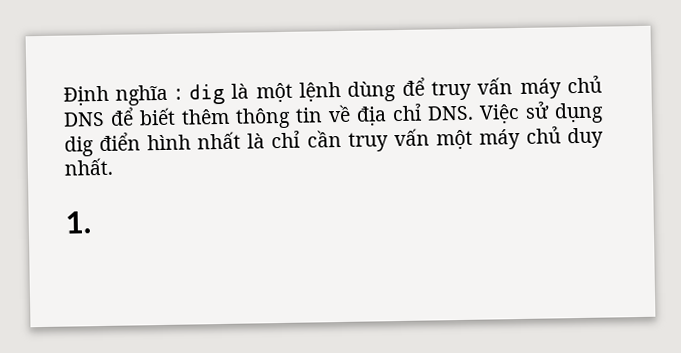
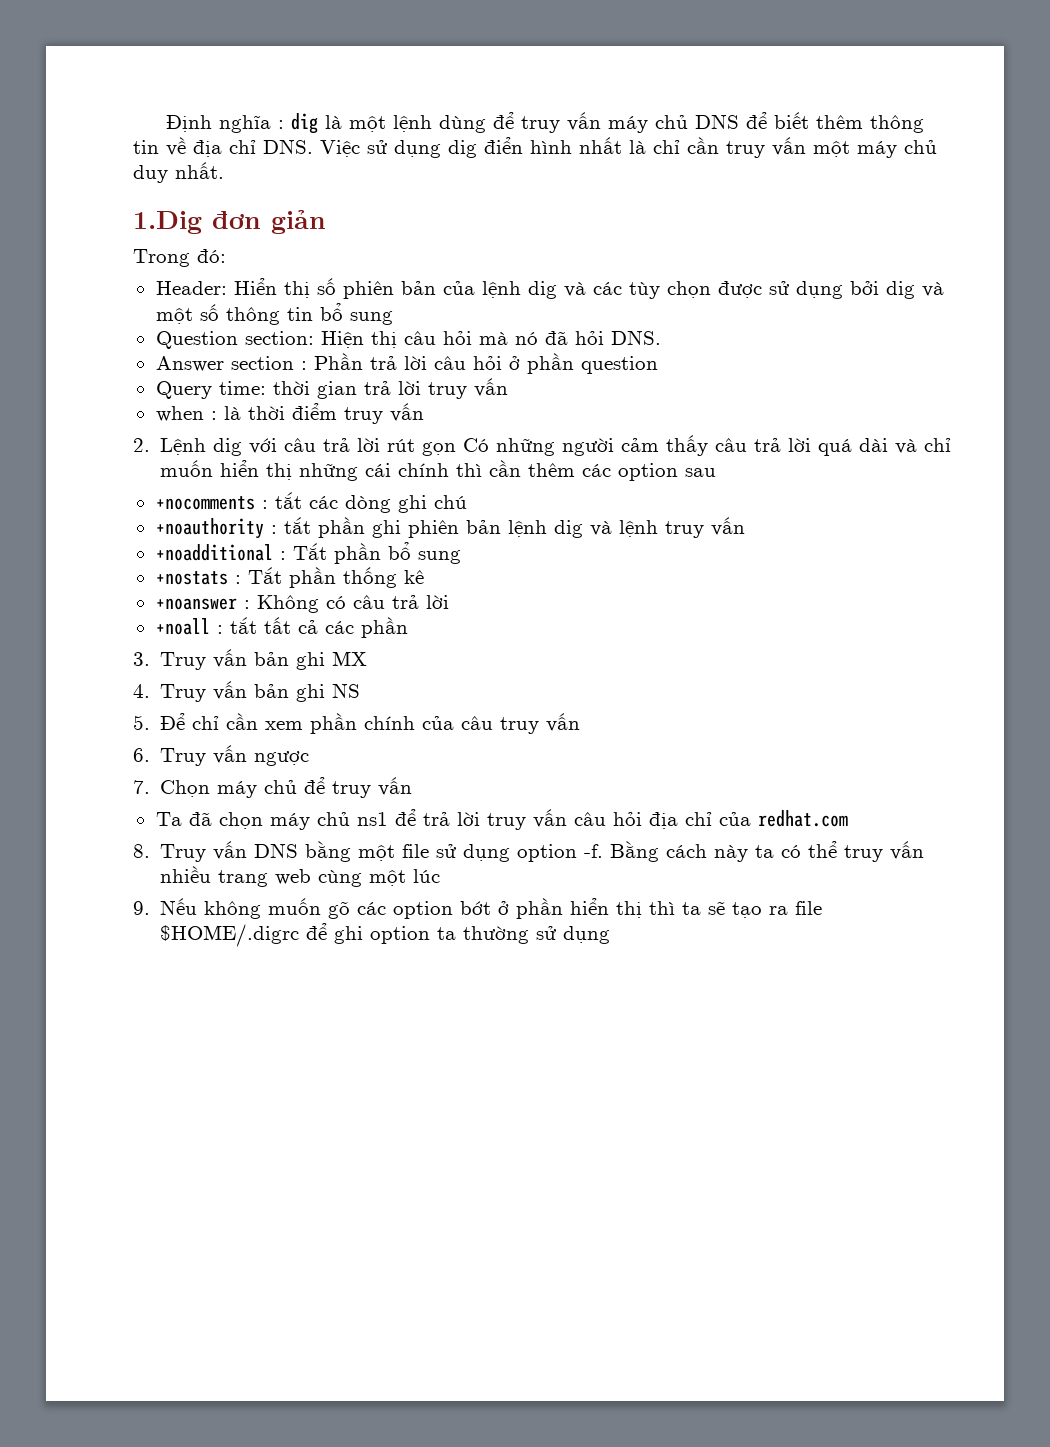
- 1.
+ 1.Dig đơn giản
+ Trong đó:
+ Header: Hiển thị số phiên bản của lệnh dig và các tùy chọn được sử dụng bởi dig và một số thông tin bổ sung
+ Question section: Hiện thị câu hỏi mà nó đã hỏi DNS.
+ Answer section : Phần trả lời câu hỏi ở phần question
+ Query time: thời gian trả lời truy vấn
+ when : là thời điểm truy vấn
+ 2. Lệnh dig với câu trả lời rút gọn Có những người cảm thấy câu trả lời quá dài và chỉ muốn hiển thị những cái chính thì cần thêm các option sau
+ +nocomments : tắt các dòng ghi chú
+ +noauthority : tắt phần ghi phiên bản lệnh dig và lệnh truy vấn
+ +noadditional : Tắt phần bổ sung
+ +nostats : Tắt phần thống kê
+ +noanswer : Không có câu trả lời
+ +noall : tắt tất cả các phần
+ 3. Truy vấn bản ghi MX
+ 4. Truy vấn bản ghi NS
+ 5. Để chỉ cần xem phần chính của câu truy vấn
+ 6. Truy vấn ngược
+ 7. Chọn máy chủ để truy vấn
+ Ta đã chọn máy chủ ns1 để trả lời truy vấn câu hỏi địa chỉ của redhat.com
+ 8. Truy vấn DNS bằng một file sử dụng option -f. Bằng cách này ta có thể truy vấn nhiều trang web cùng một lúc
+ 9. Nếu không muốn gõ các option bớt ở phần hiển thị thì ta sẽ tạo ra file $HOME/.digrc để ghi option ta thường sử dụng

